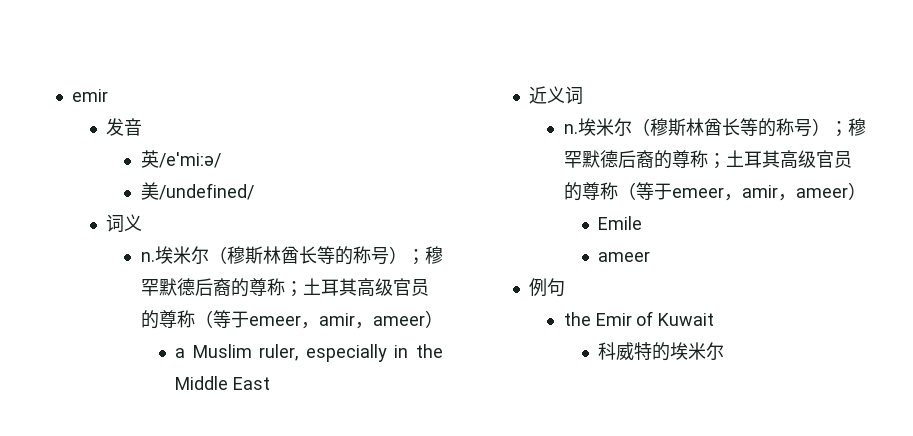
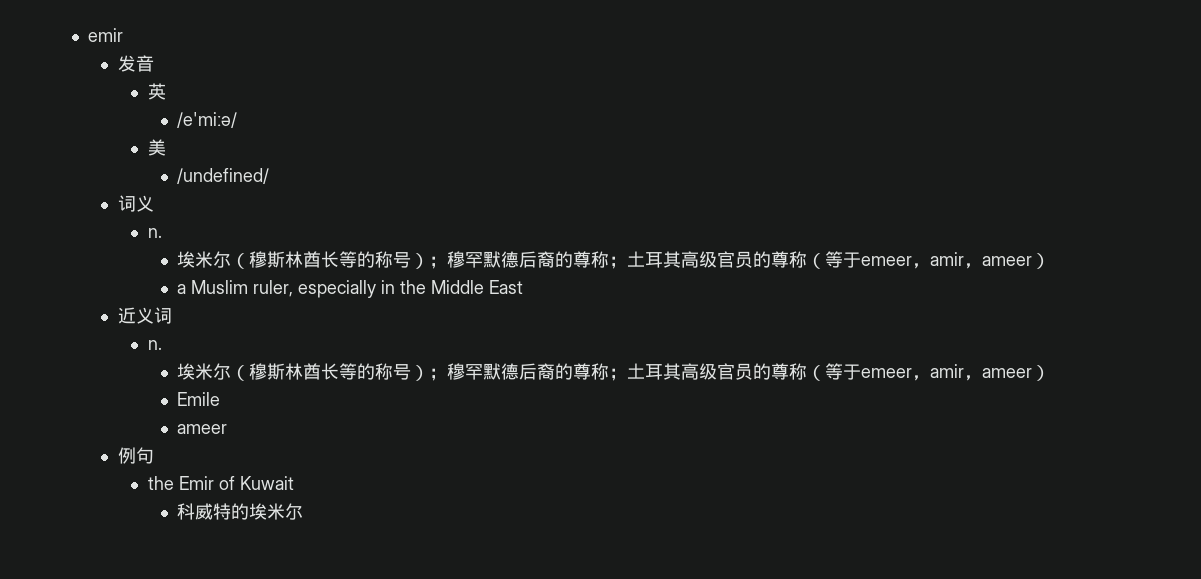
- 英/e'miːə/
+ 英
+ /e'miːə/
- 美/undefined/
+ 美
+ /undefined/
  词义
- n.埃米尔（穆斯林酋长等的称号）；穆罕默德后裔的尊称；土耳其高级官员的尊称（等于emeer，amir，ameer）
+ n.
+ 埃米尔（穆斯林酋长等的称号）；穆罕默德后裔的尊称；土耳其高级官员的尊称（等于emeer，amir，ameer）
  近义词
- n.埃米尔（穆斯林酋长等的称号）；穆罕默德后裔的尊称；土耳其高级官员的尊称（等于emeer，amir，ameer）
+ n.
+ 埃米尔（穆斯林酋长等的称号）；穆罕默德后裔的尊称；土耳其高级官员的尊称（等于emeer，amir，ameer）

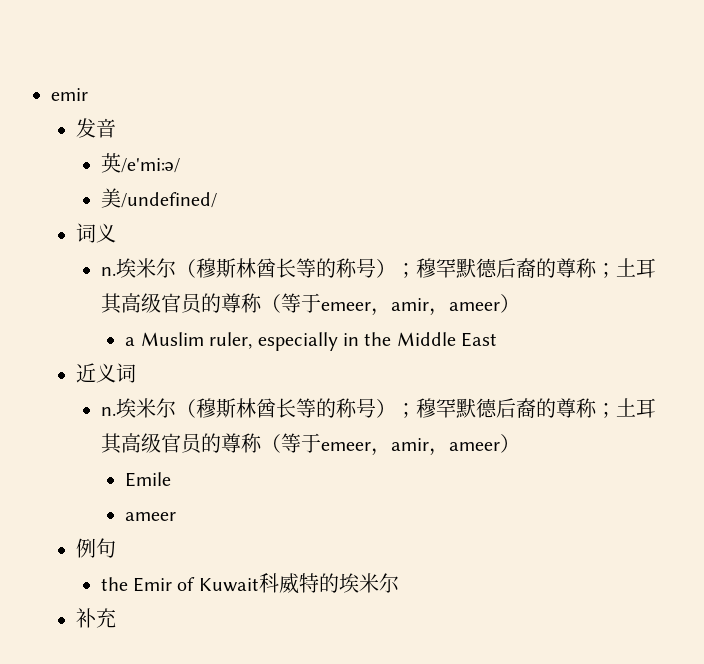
- 英
- /e'miːə/
+ 英/e'miːə/
- 美
- /undefined/
+ 美/undefined/
  词义
- n.
- 埃米尔（穆斯林酋长等的称号）；穆罕默德后裔的尊称；土耳其高级官员的尊称（等于emeer，amir，ameer）
+ n.埃米尔（穆斯林酋长等的称号）；穆罕默德后裔的尊称；土耳其高级官员的尊称（等于emeer，amir，ameer）
  近义词
- n.
- 埃米尔（穆斯林酋长等的称号）；穆罕默德后裔的尊称；土耳其高级官员的尊称（等于emeer，amir，ameer）
+ n.埃米尔（穆斯林酋长等的称号）；穆罕默德后裔的尊称；土耳其高级官员的尊称（等于emeer，amir，ameer）
- the Emir of Kuwait
- 科威特的埃米尔
+ the Emir of Kuwait科威特的埃米尔
+ 补充

